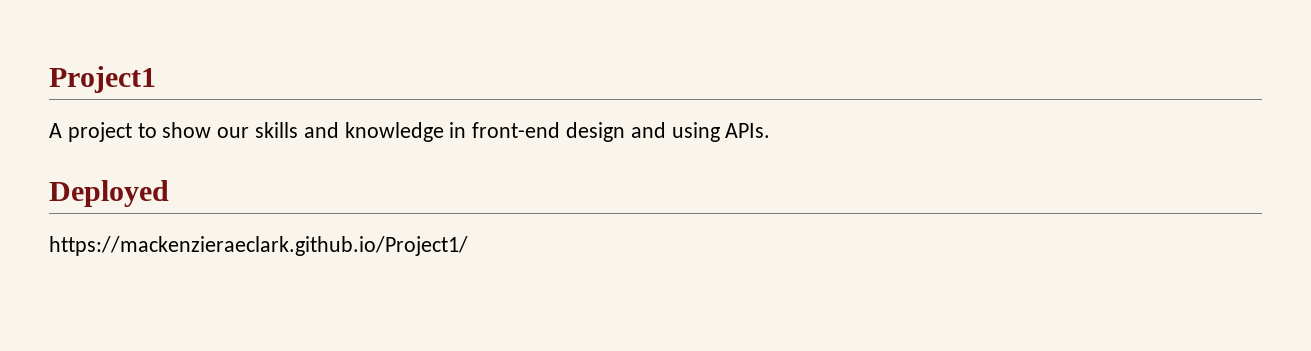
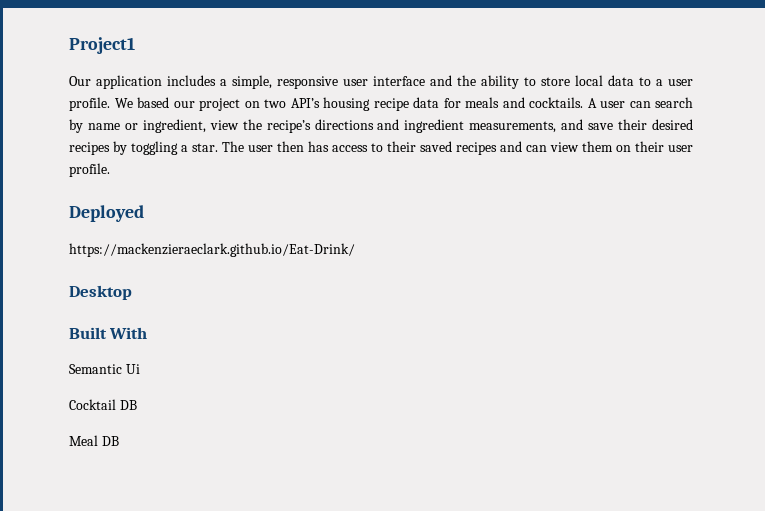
- A project to show our skills and knowledge in front-end design and using APIs.
+ Our application includes a simple, responsive user interface and the ability to store local data to a user profile. We based our project on two API’s housing recipe data for meals and cocktails. A user can search by name or ingredient, view the recipe’s directions and ingredient measurements, and save their desired recipes by toggling a star. The user then has access to their saved recipes and can view them on their user profile.
  Deployed
- https://mackenzieraeclark.github.io/Project1/
+ https://mackenzieraeclark.github.io/Eat-Drink/
+ Desktop
+ Built With
+ Semantic Ui
+ Cocktail DB
+ Meal DB

